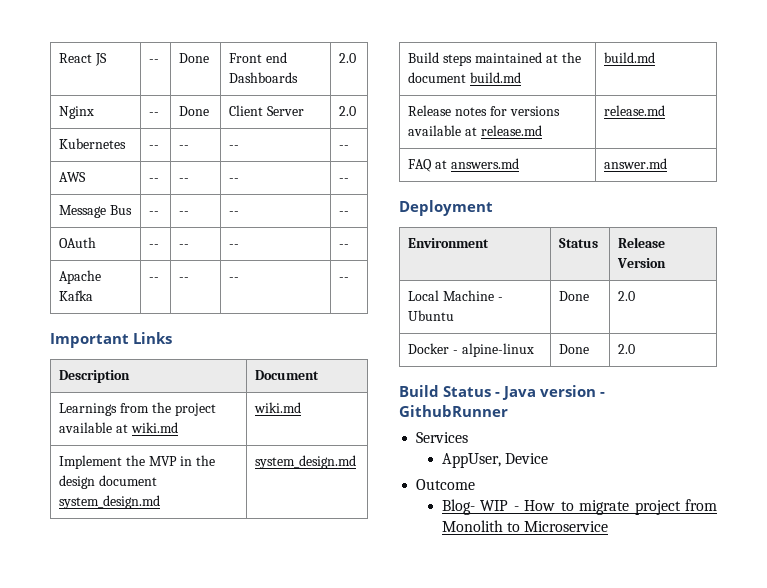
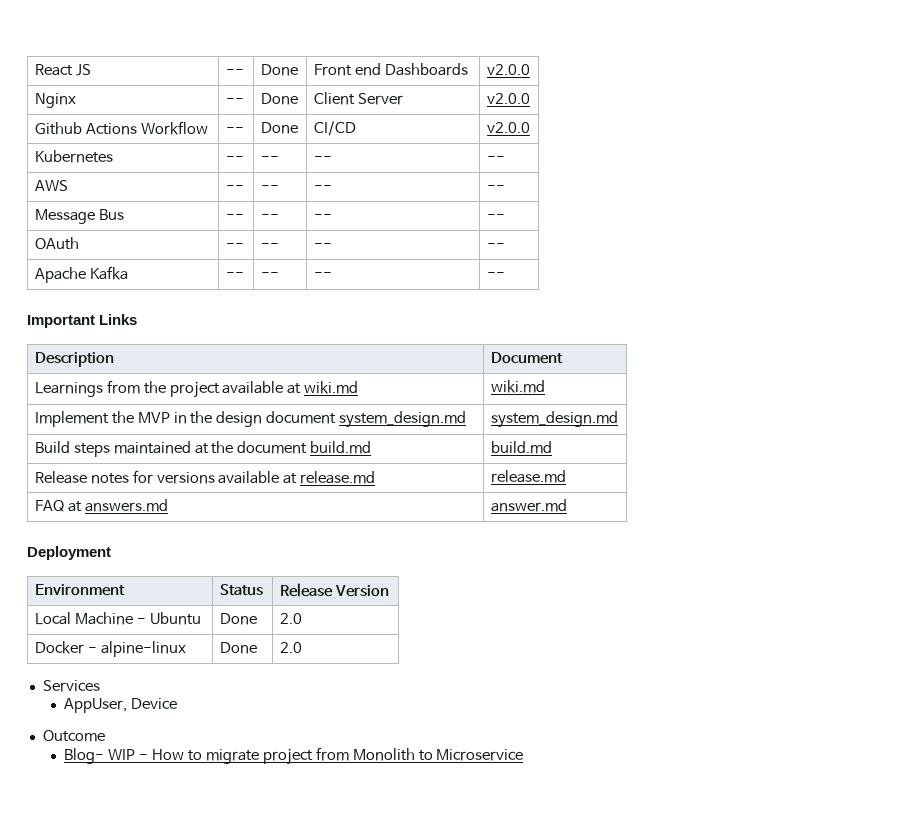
- React JS | -- | Done | Front end Dashboards | 2.0
+ React JS | -- | Done | Front end Dashboards | v2.0.0
- Nginx | -- | Done | Client Server | 2.0
+ Nginx | -- | Done | Client Server | v2.0.0
+ Github Actions Workflow | -- | Done | CI/CD | v2.0.0
- Build Status - Java version - GithubRunner

